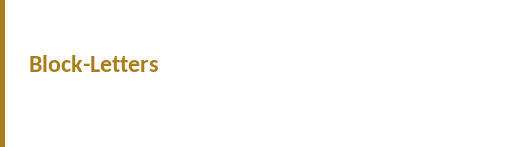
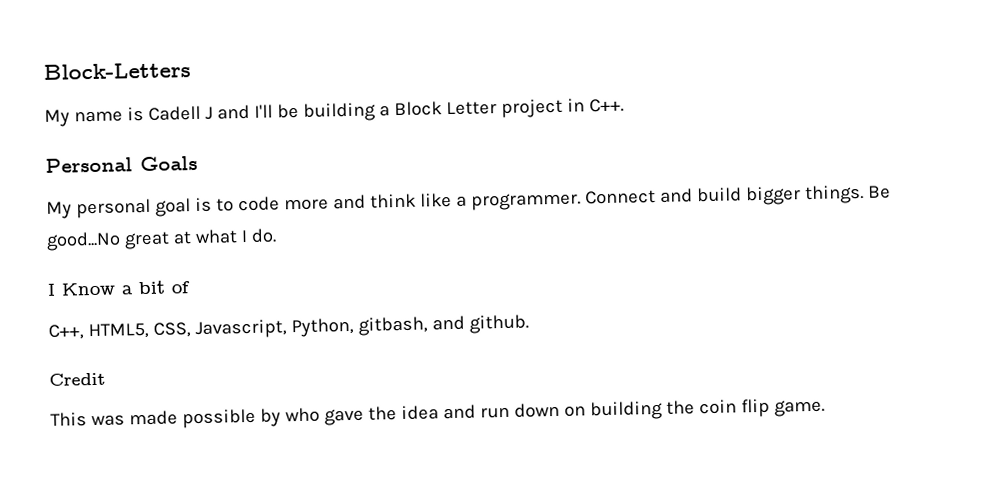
+ My name is Cadell J and I'll be building a Block Letter project in C++.
+ Personal Goals
+ My personal goal is to code more and think like a programmer. Connect and build bigger things. Be good...No great at what I do.
+ I Know a bit of
+ C++, HTML5, CSS, Javascript, Python, gitbash, and github.
+ Credit
+ This was made possible by who gave the idea and run down on building the coin flip game.

